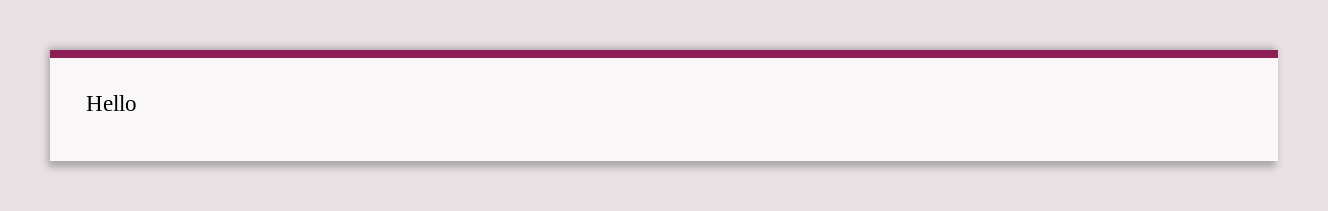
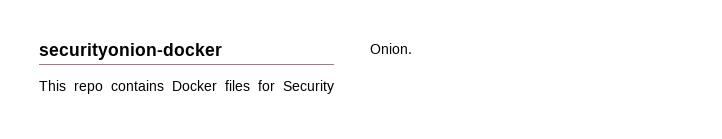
- Hello
+ securityonion-docker
+ This repo contains Docker files for Security Onion.

